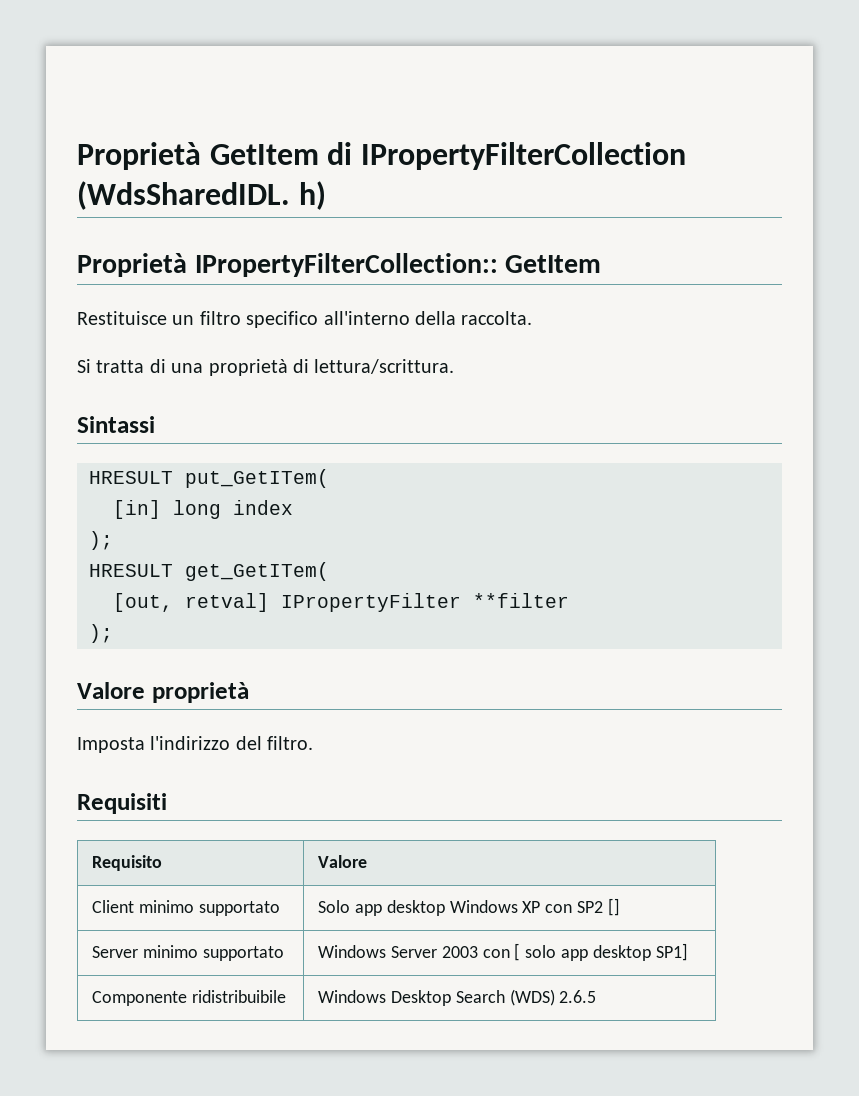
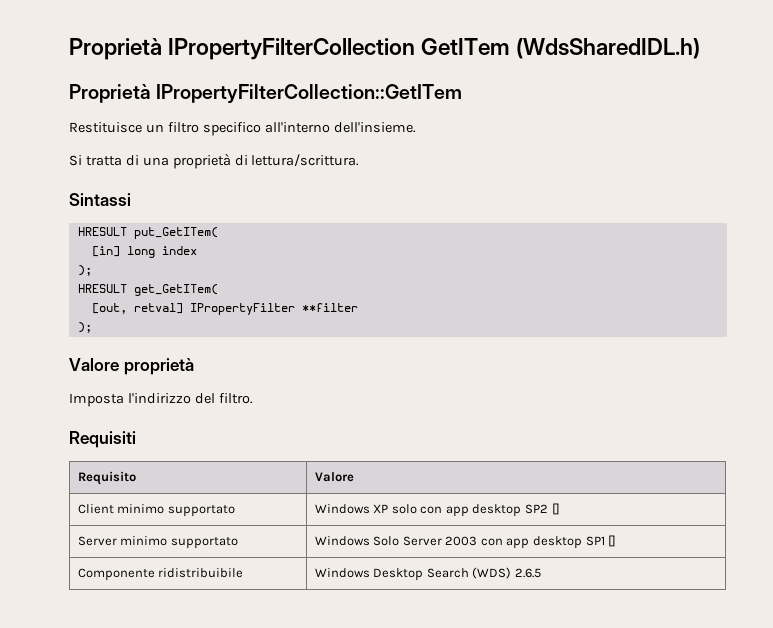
- Proprietà GetItem di IPropertyFilterCollection (WdsSharedIDL. h)
- Proprietà IPropertyFilterCollection:: GetItem
+ Proprietà IPropertyFilterCollection GetITem (WdsSharedIDL.h)
+ Proprietà IPropertyFilterCollection::GetITem
- Restituisce un filtro specifico all'interno della raccolta.
+ Restituisce un filtro specifico all'interno dell'insieme.
- Client minimo supportato | Solo app desktop Windows XP con SP2 []
+ Client minimo supportato | Windows XP solo con app desktop SP2 []
- Server minimo supportato | Windows Server 2003 con [ solo app desktop SP1]
+ Server minimo supportato | Windows Solo Server 2003 con app desktop SP1 []

